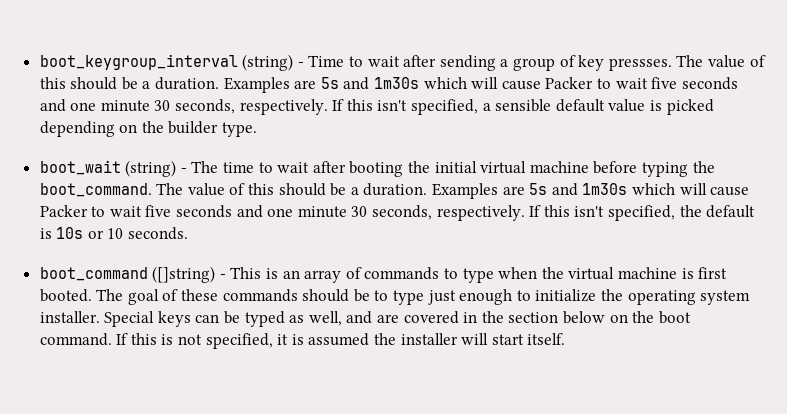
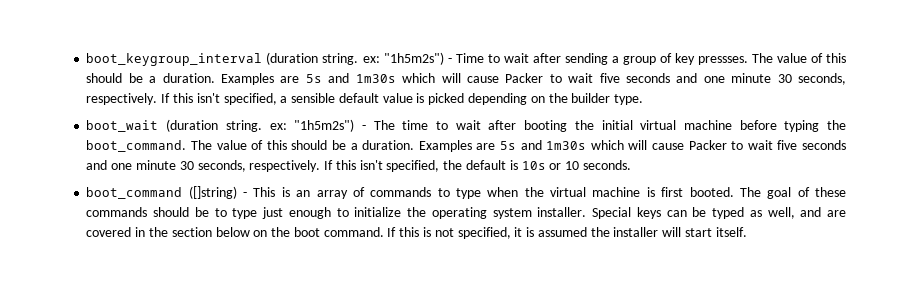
- boot_keygroup_interval (string) - Time to wait after sending a group of key pressses.
+ boot_keygroup_interval (duration string. ex: "1h5m2s") - Time to wait after sending a group of key pressses.
- boot_wait (string) - The time to wait after booting the initial virtual machine before typing the boot_command.
+ boot_wait (duration string. ex: "1h5m2s") - The time to wait after booting the initial virtual machine before typing the boot_command.

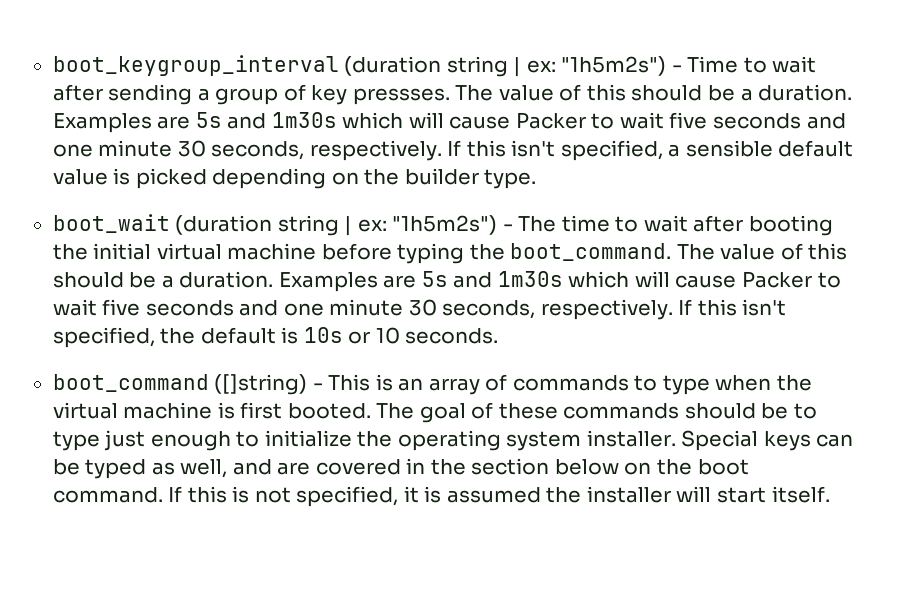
- boot_keygroup_interval (duration string. ex: "1h5m2s") - Time to wait after sending a group of key pressses.
+ boot_keygroup_interval (duration string | ex: "1h5m2s") - Time to wait after sending a group of key pressses.
- boot_wait (duration string. ex: "1h5m2s") - The time to wait after booting the initial virtual machine before typing the boot_command.
+ boot_wait (duration string | ex: "1h5m2s") - The time to wait after booting the initial virtual machine before typing the boot_command.

